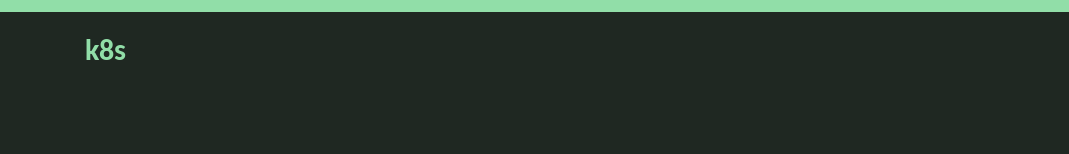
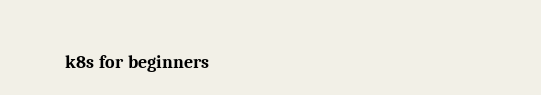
- k8s
+ k8s for beginners

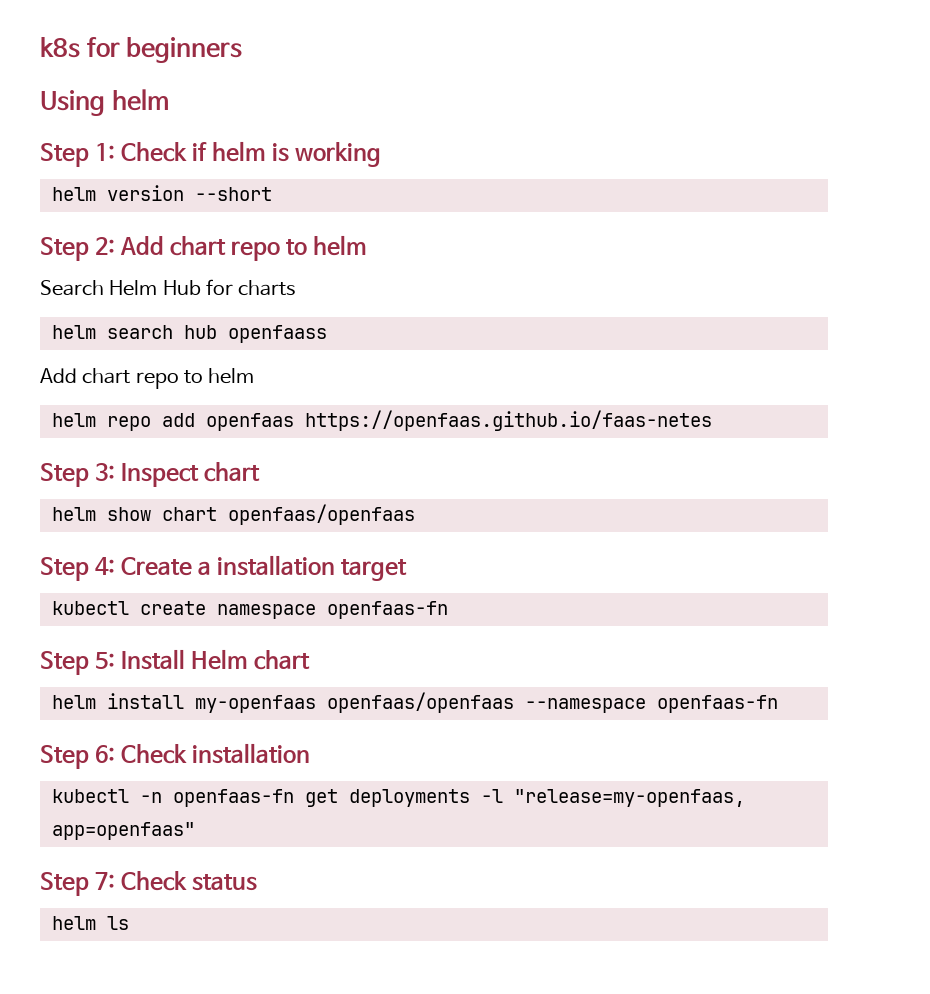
+ Using helm
+ Step 1: Check if helm is working
+ helm version --short
+ Step 2: Add chart repo to helm
+ Search Helm Hub for charts
+ helm search hub openfaass
+ Add chart repo to helm
+ helm repo add openfaas https://openfaas.github.io/faas-netes
+ Step 3: Inspect chart
+ helm show chart openfaas/openfaas
+ Step 4: Create a installation target
+ kubectl create namespace openfaas-fn
+ Step 5: Install Helm chart
+ helm install my-openfaas openfaas/openfaas --namespace openfaas-fn
+ Step 6: Check installation
+ kubectl -n openfaas-fn get deployments -l "release=my-openfaas, app=openfaas"
+ Step 7: Check status
+ helm ls

